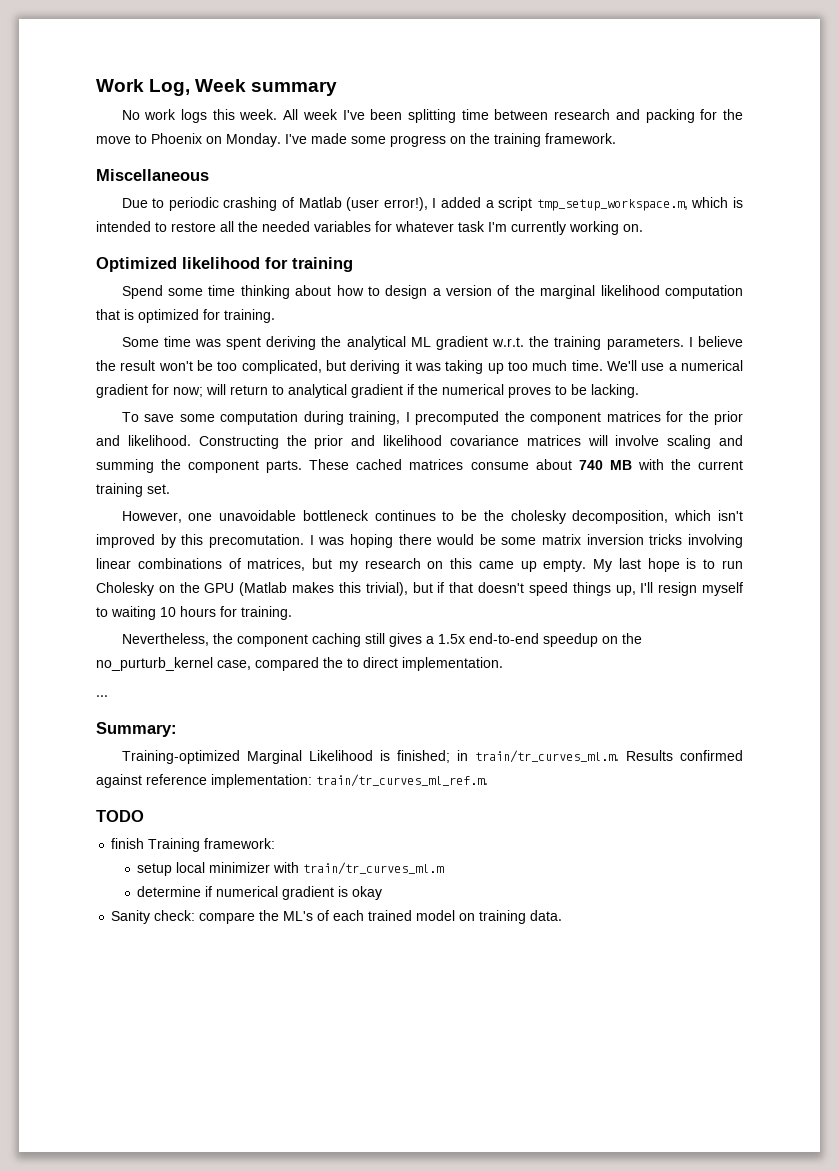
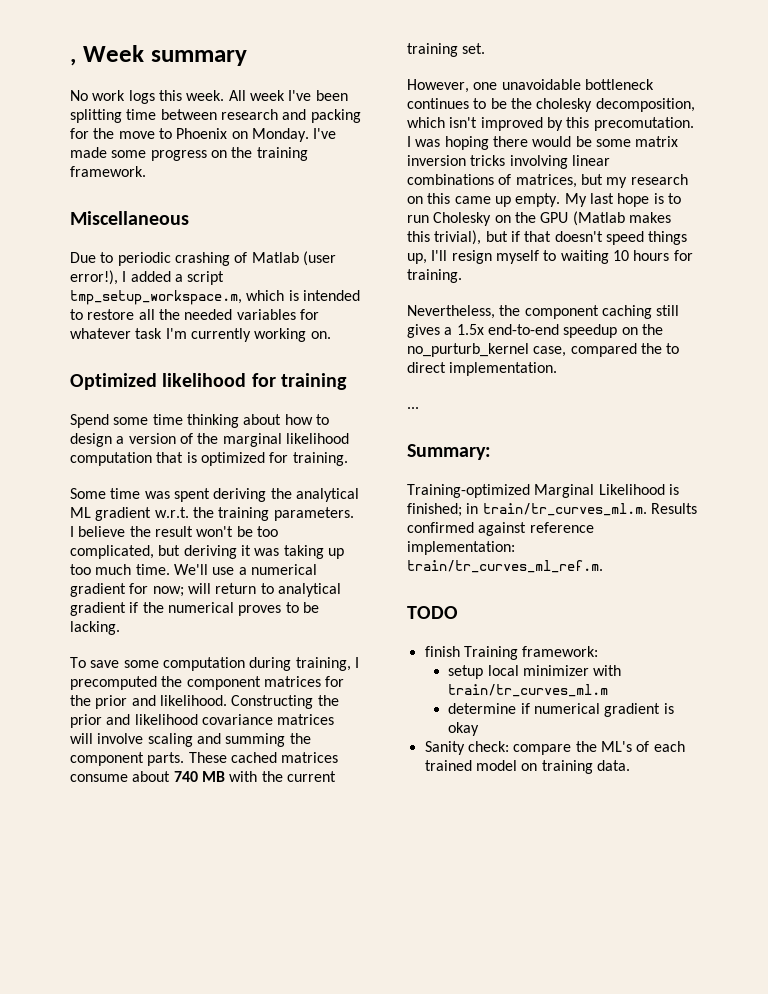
- Work Log, Week summary
+ , Week summary

